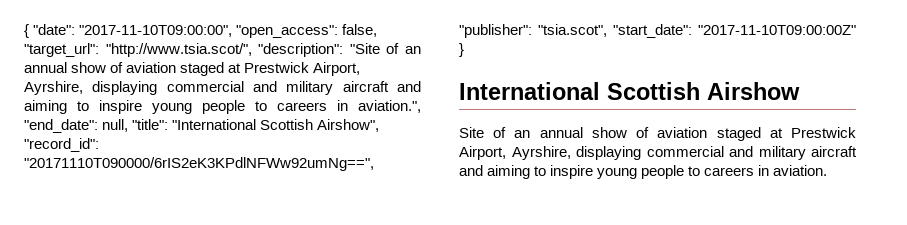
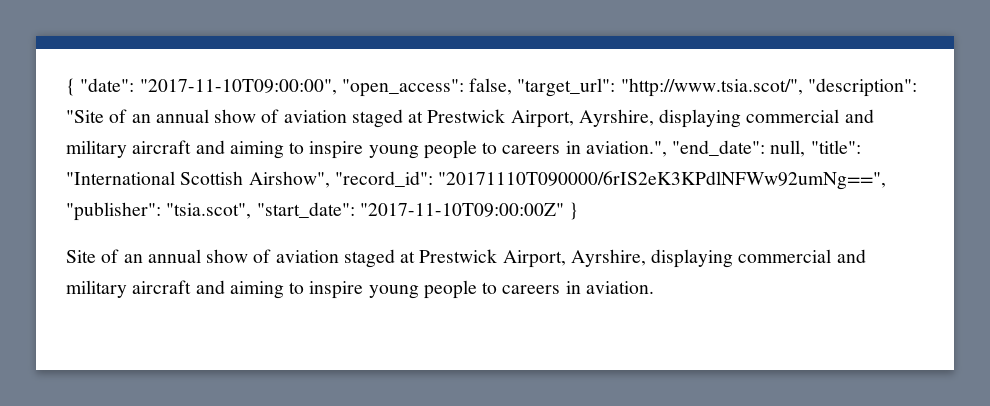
- International Scottish Airshow

